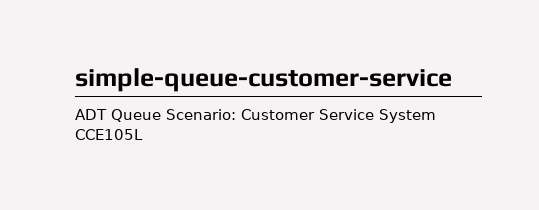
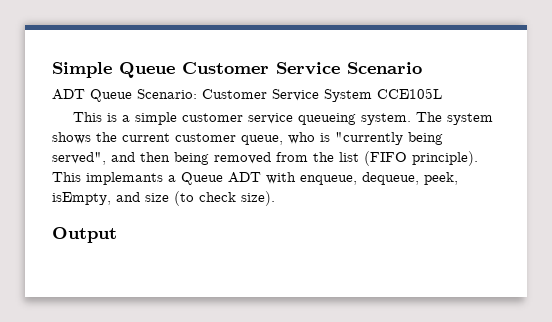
- simple-queue-customer-service
+ Simple Queue Customer Service Scenario
+ This is a simple customer service queueing system. The system shows the current customer queue, who is "currently being served", and then being removed from the list (FIFO principle). This implemants a Queue ADT with enqueue, dequeue, peek, isEmpty, and size (to check size).
+ Output

